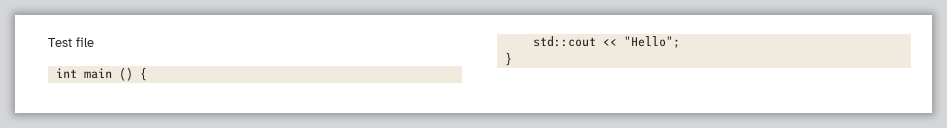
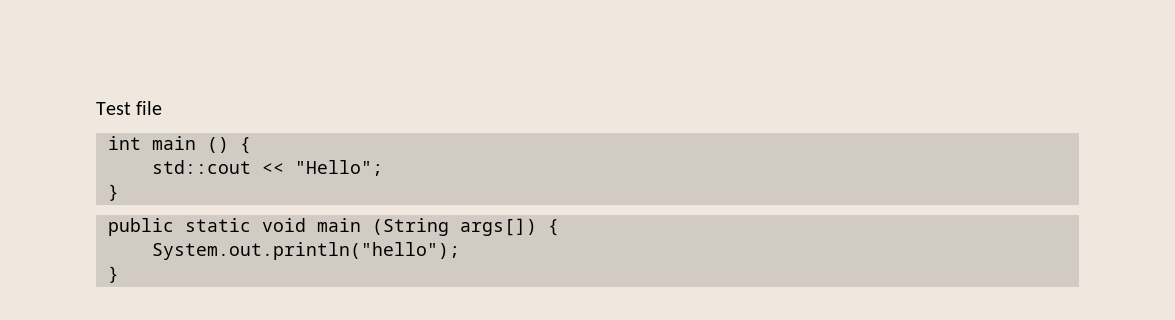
+ public static void main (String args[]) {
+ System.out.println("hello");
+ }

